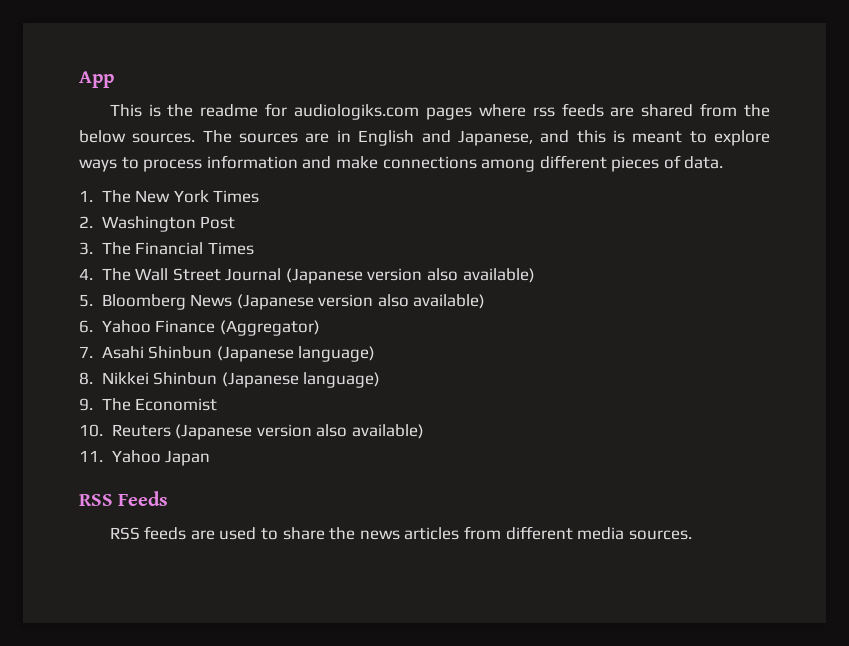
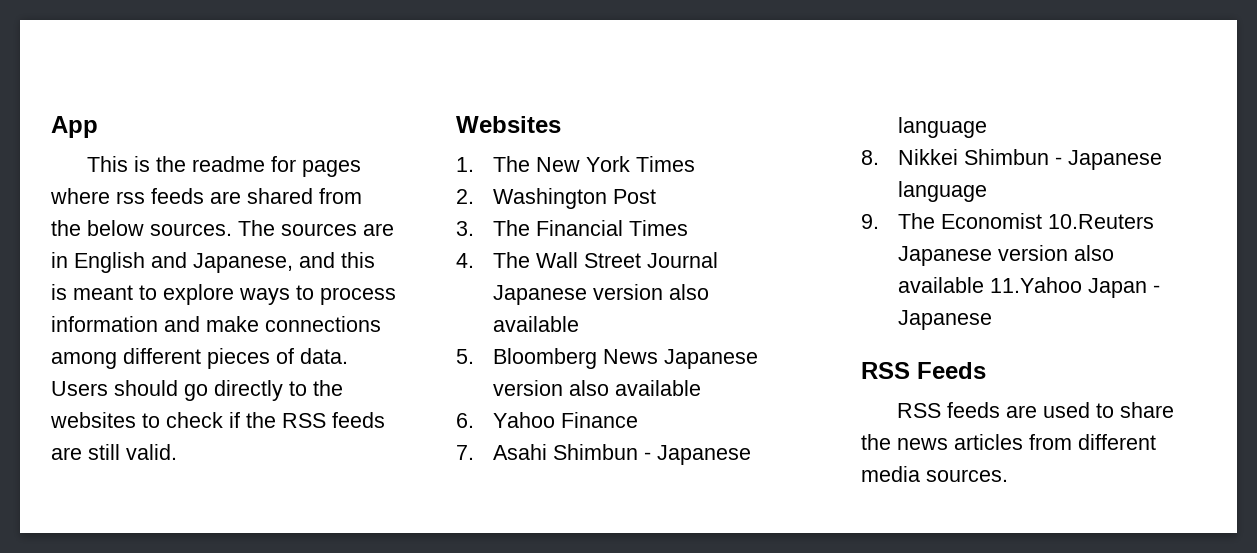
- This is the readme for audiologiks.com pages where rss feeds are shared from the below sources.
+ This is the readme for pages where rss feeds are shared from the below sources.
+ Users should go directly to the websites to check if the RSS feeds are still valid.
+ Websites
- 4. The Wall Street Journal (Japanese version also available)
+ 4. The Wall Street Journal Japanese version also available
- 5. Bloomberg News (Japanese version also available)
+ 5. Bloomberg News Japanese version also available
- 6. Yahoo Finance (Aggregator)
+ 6. Yahoo Finance
- 7. Asahi Shinbun (Japanese language)
- 8. Nikkei Shinbun (Japanese language)
- 9. The Economist
- 10. Reuters (Japanese version also available)
- 11. Yahoo Japan
+ 7. Asahi Shimbun - Japanese language
+ 8. Nikkei Shimbun - Japanese language
+ 9. The Economist 10.Reuters Japanese version also available 11.Yahoo Japan - Japanese

